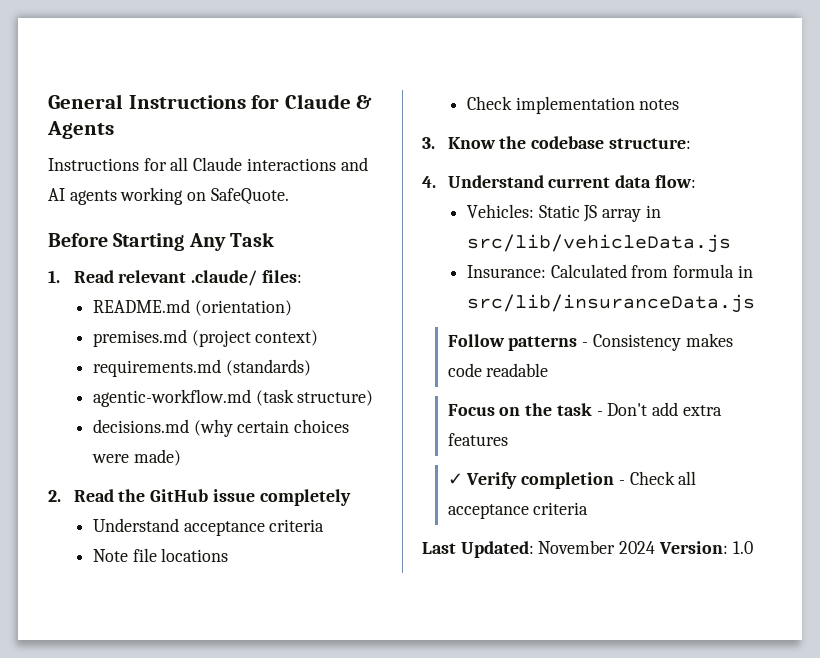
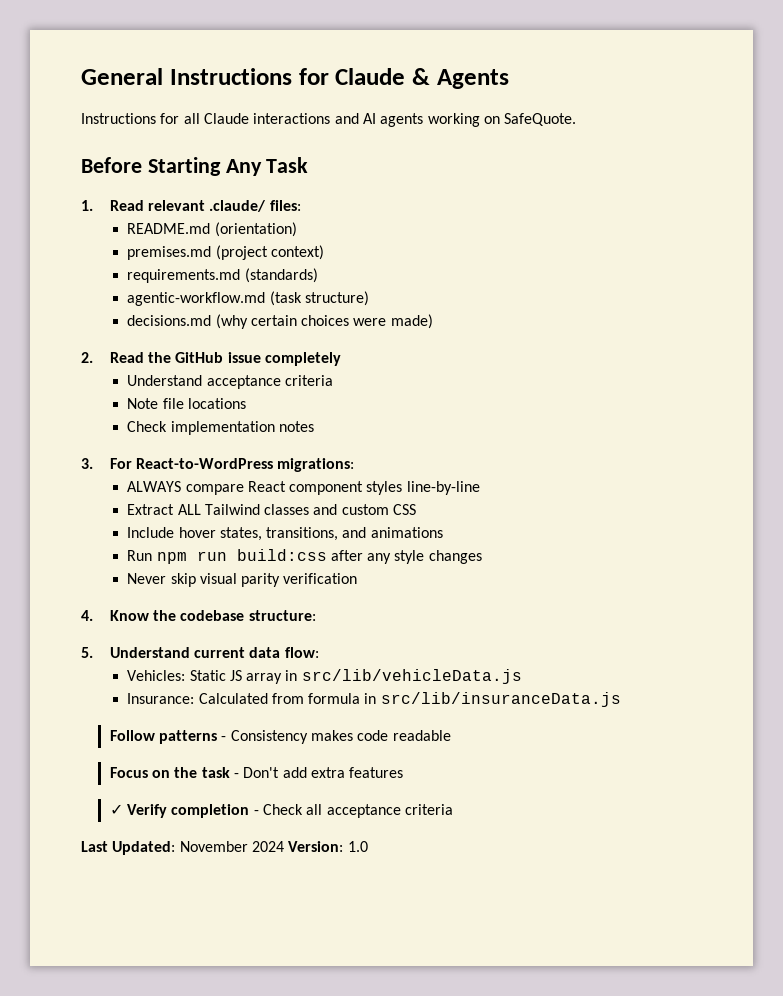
- 3. Know the codebase structure:
+ 3. For React-to-WordPress migrations:
+ ALWAYS compare React component styles line-by-line
+ Extract ALL Tailwind classes and custom CSS
+ Include hover states, transitions, and animations
+ Run npm run build:css after any style changes
+ Never skip visual parity verification
+ 4. Know the codebase structure:
- 4. Understand current data flow:
+ 5. Understand current data flow:

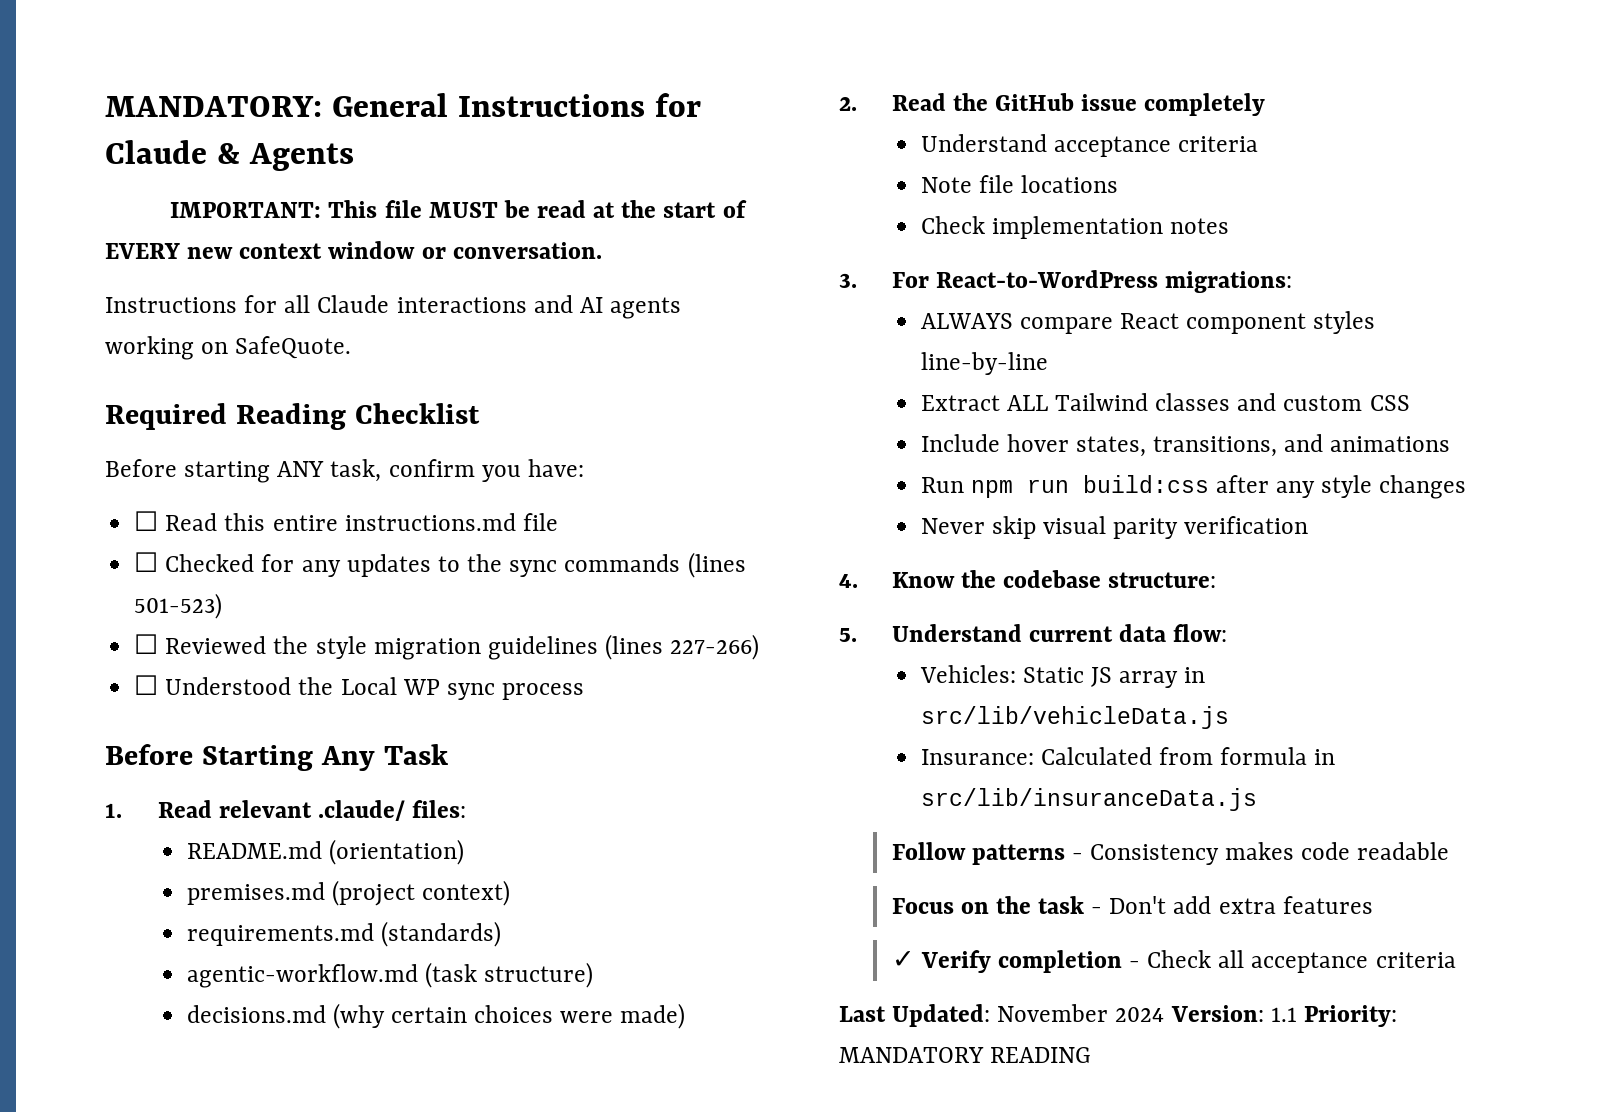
- General Instructions for Claude & Agents
+ MANDATORY: General Instructions for Claude & Agents
+ IMPORTANT: This file MUST be read at the start of EVERY new context window or conversation.
+ Required Reading Checklist
+ Before starting ANY task, confirm you have:
+ ☐ Read this entire instructions.md file
+ ☐ Checked for any updates to the sync commands (lines 501-523)
+ ☐ Reviewed the style migration guidelines (lines 227-266)
+ ☐ Understood the Local WP sync process
- Last Updated: November 2024 Version: 1.0
+ Last Updated: November 2024 Version: 1.1 Priority: MANDATORY READING

